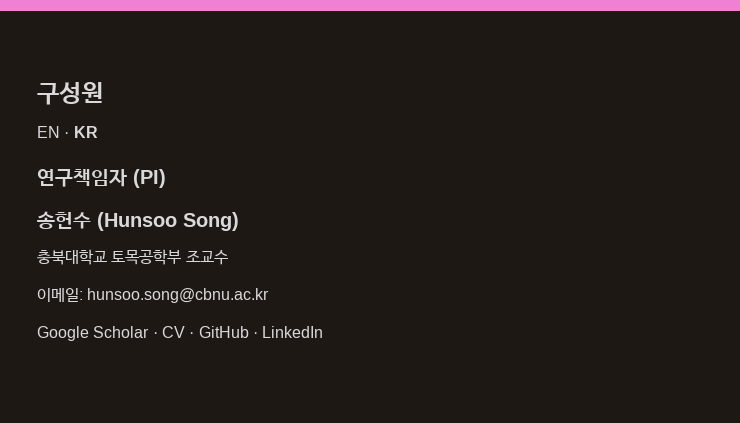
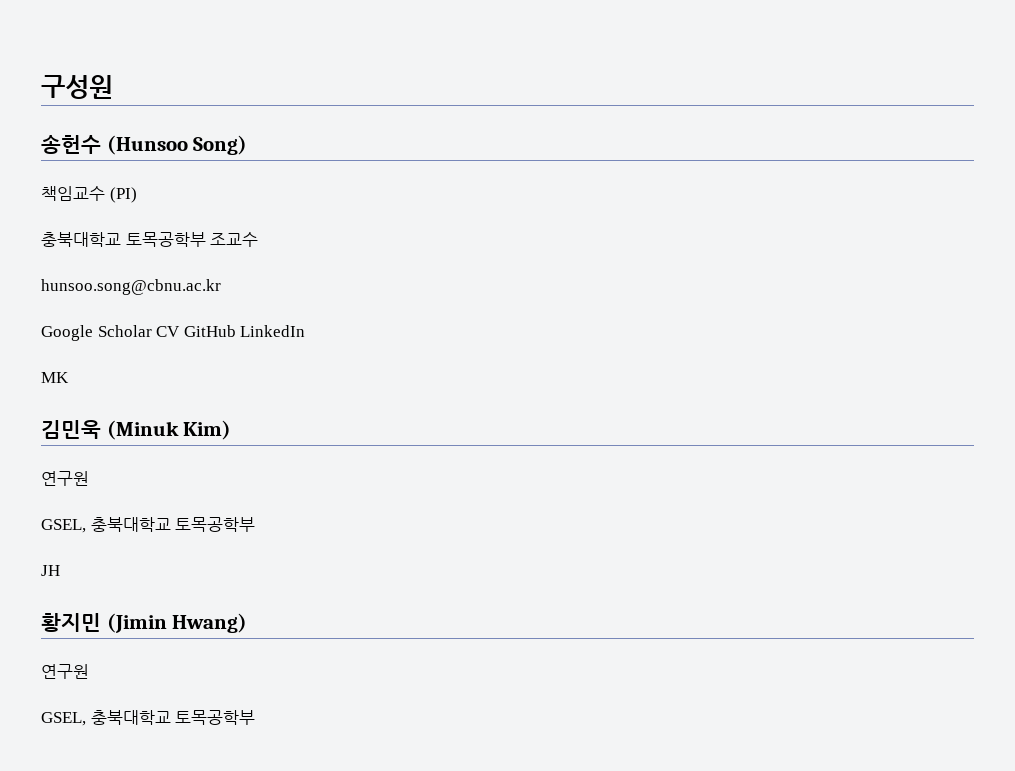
- EN · KR
- 연구책임자 (PI)
+ 책임교수 (PI)
- 이메일: hunsoo.song@cbnu.ac.kr
+ hunsoo.song@cbnu.ac.kr
- Google Scholar · CV · GitHub · LinkedIn
+ Google Scholar CV GitHub LinkedIn
+ MK
+ 김민욱 (Minuk Kim)
+ 연구원
+ GSEL, 충북대학교 토목공학부
+ JH
+ 황지민 (Jimin Hwang)
+ 연구원
+ GSEL, 충북대학교 토목공학부

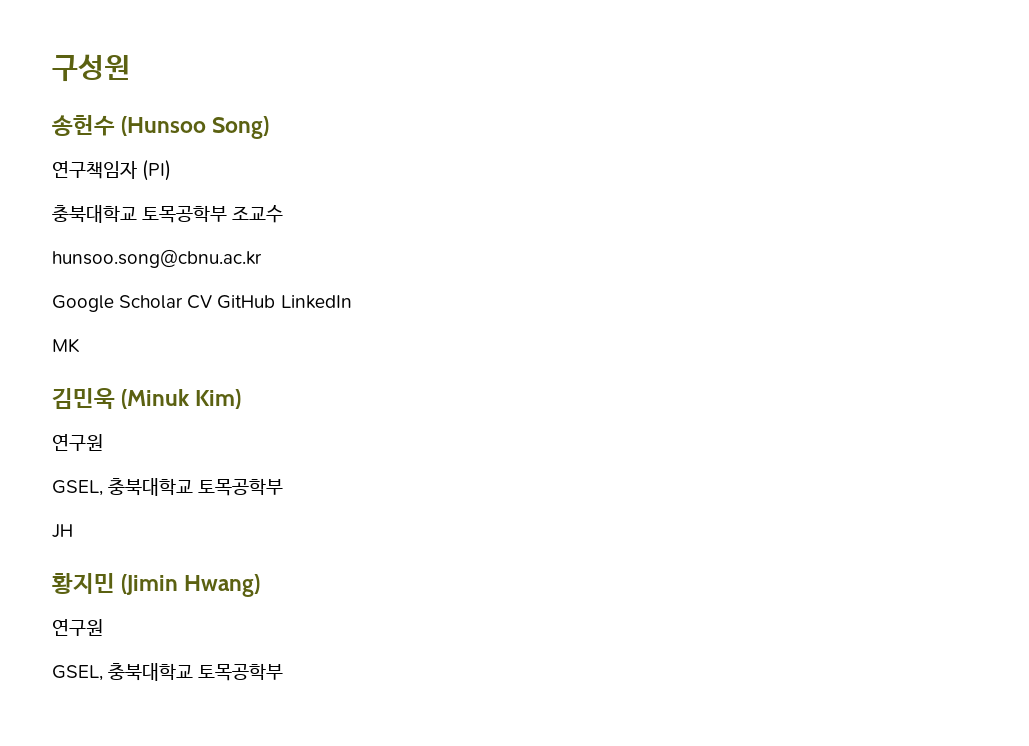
- 책임교수 (PI)
+ 연구책임자 (PI)

